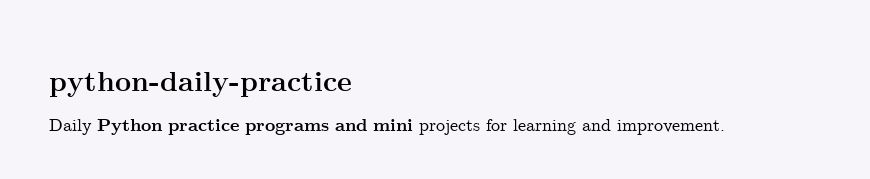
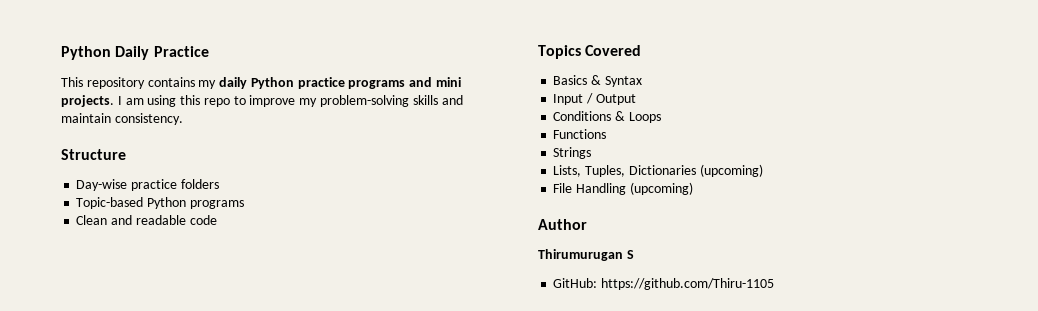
- python-daily-practice
- Daily Python practice programs and mini projects for learning and improvement.
+ Python Daily Practice
+ This repository contains my daily Python practice programs and mini projects. I am using this repo to improve my problem-solving skills and maintain consistency.
+ Structure
+ Day-wise practice folders
+ Topic-based Python programs
+ Clean and readable code
+ Topics Covered
+ Basics & Syntax
+ Input / Output
+ Conditions & Loops
+ Functions
+ Strings
+ Lists, Tuples, Dictionaries (upcoming)
+ File Handling (upcoming)
+ Author
+ Thirumurugan S
+ GitHub: https://github.com/Thiru-1105

